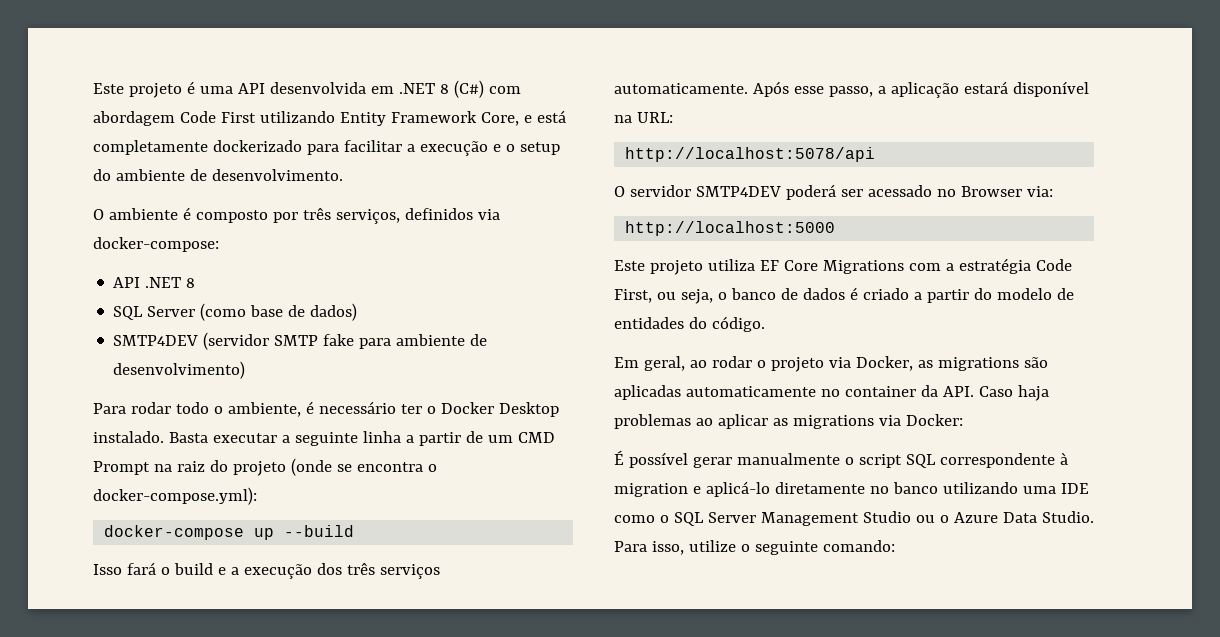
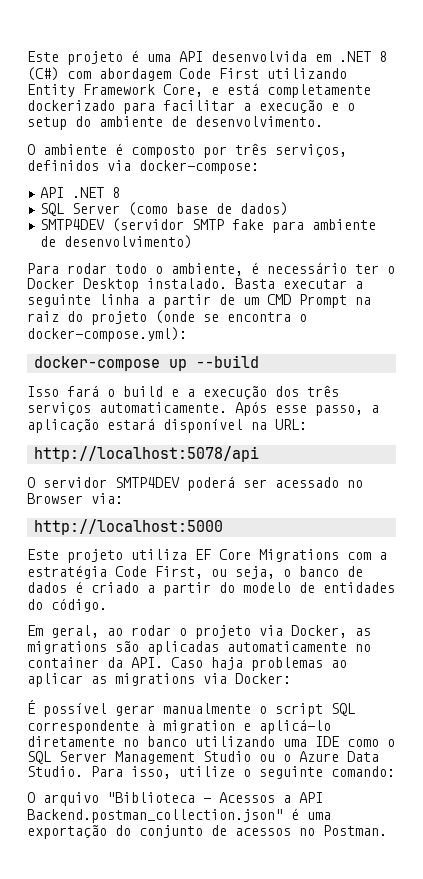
+ O arquivo "Biblioteca - Acessos a API Backend.postman_collection.json" é uma exportação do conjunto de acessos no Postman.

